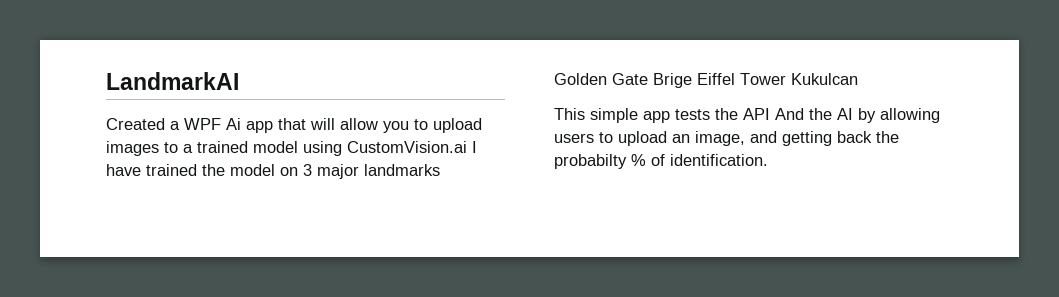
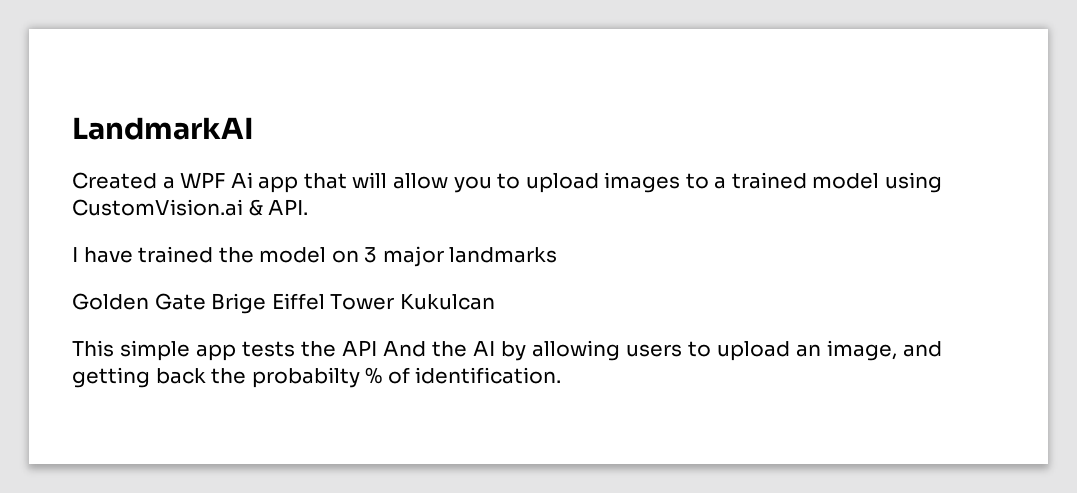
- Created a WPF Ai app that will allow you to upload images to a trained model using CustomVision.ai I have trained the model on 3 major landmarks
+ Created a WPF Ai app that will allow you to upload images to a trained model using CustomVision.ai & API.
+ I have trained the model on 3 major landmarks

